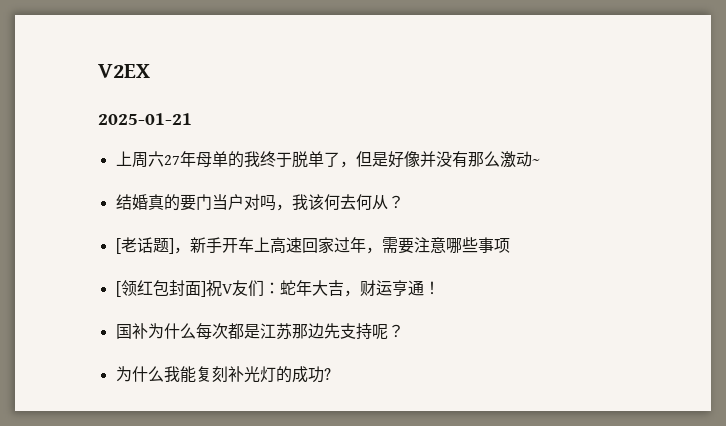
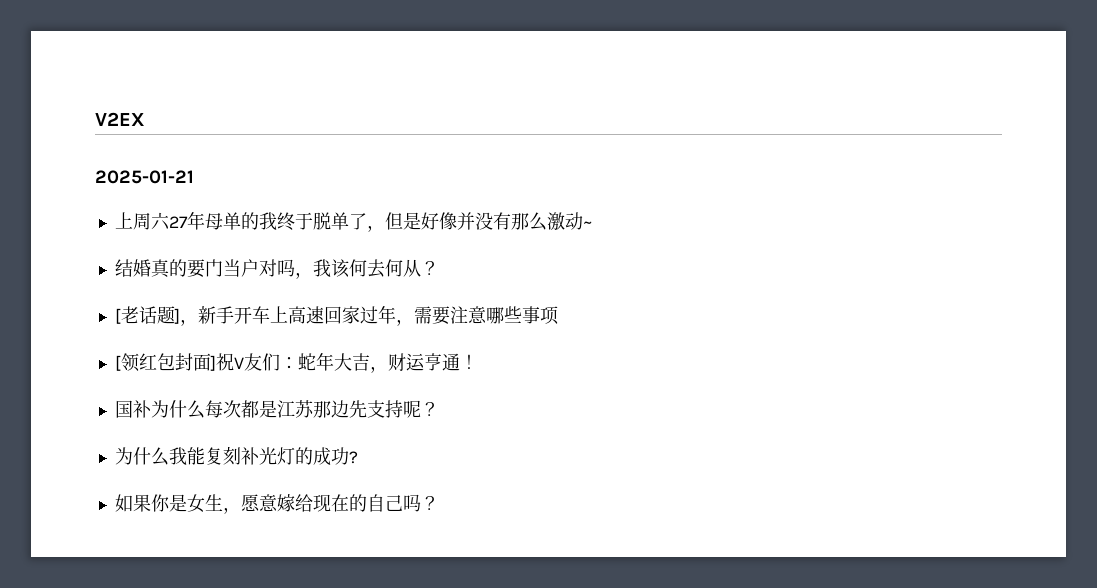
+ 如果你是女生，愿意嫁给现在的自己吗？

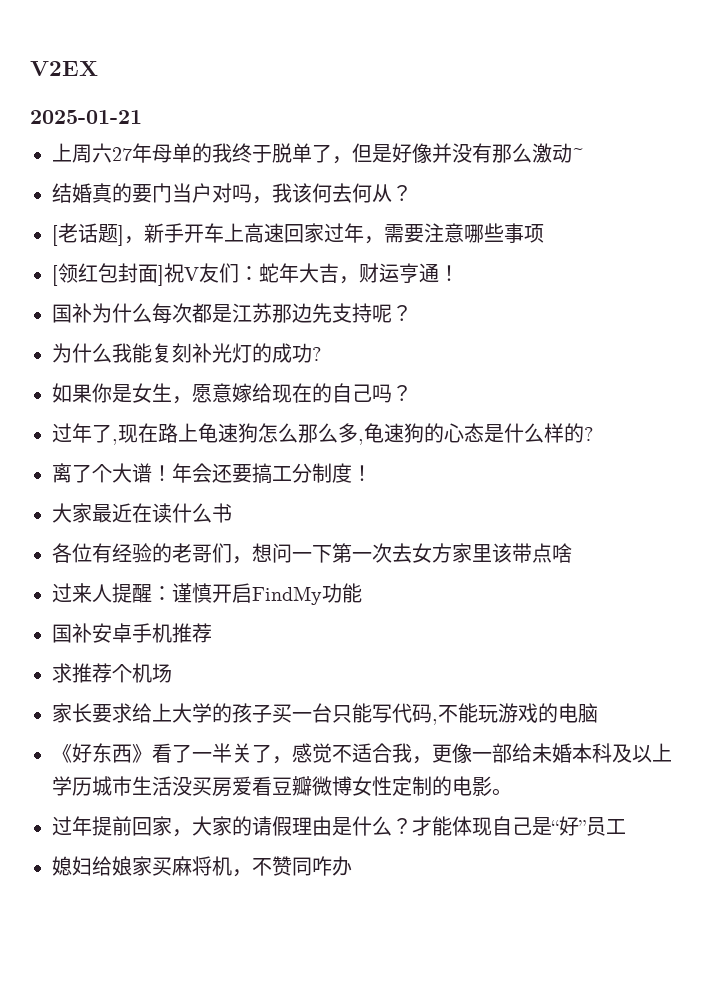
+ 过年了,现在路上龟速狗怎么那么多,龟速狗的心态是什么样的?
+ 离了个大谱！年会还要搞工分制度！
+ 大家最近在读什么书
+ 各位有经验的老哥们，想问一下第一次去女方家里该带点啥
+ 过来人提醒：谨慎开启FindMy功能
+ 国补安卓手机推荐
+ 求推荐个机场
+ 家长要求给上大学的孩子买一台只能写代码,不能玩游戏的电脑
+ 《好东西》看了一半关了，感觉不适合我，更像一部给未婚本科及以上学历城市生活没买房爱看豆瓣微博女性定制的电影。
+ 过年提前回家，大家的请假理由是什么？才能体现自己是“好”员工
+ 媳妇给娘家买麻将机，不赞同咋办

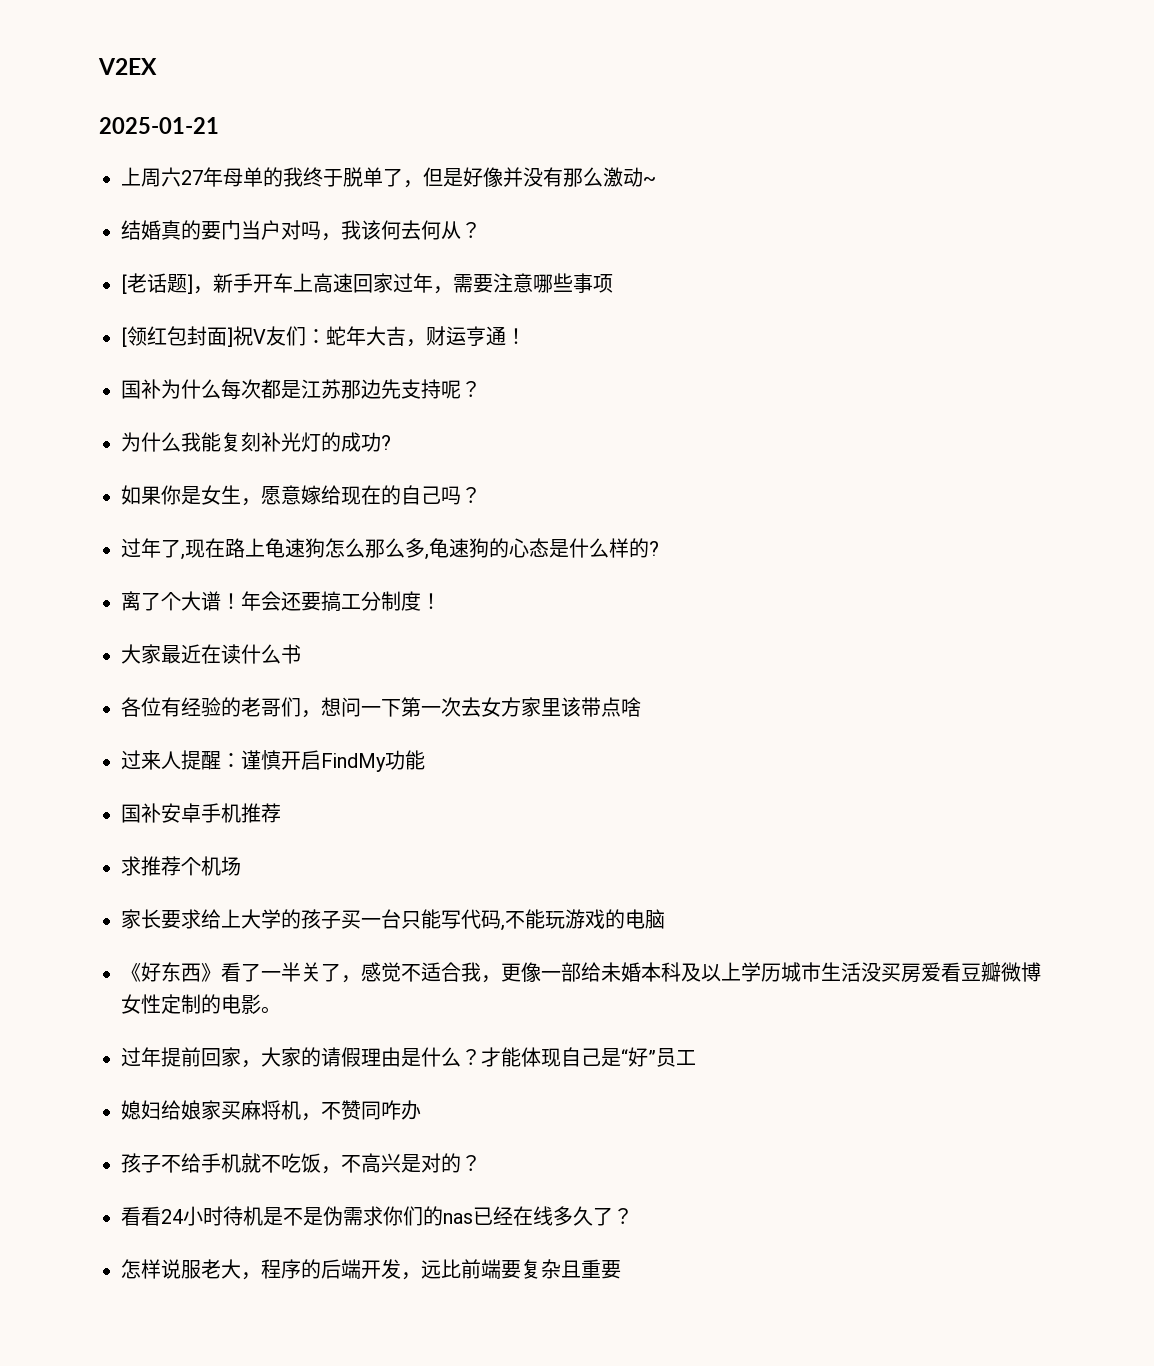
+ 孩子不给手机就不吃饭，不高兴是对的？
+ 看看24小时待机是不是伪需求你们的nas已经在线多久了？
+ 怎样说服老大，程序的后端开发，远比前端要复杂且重要

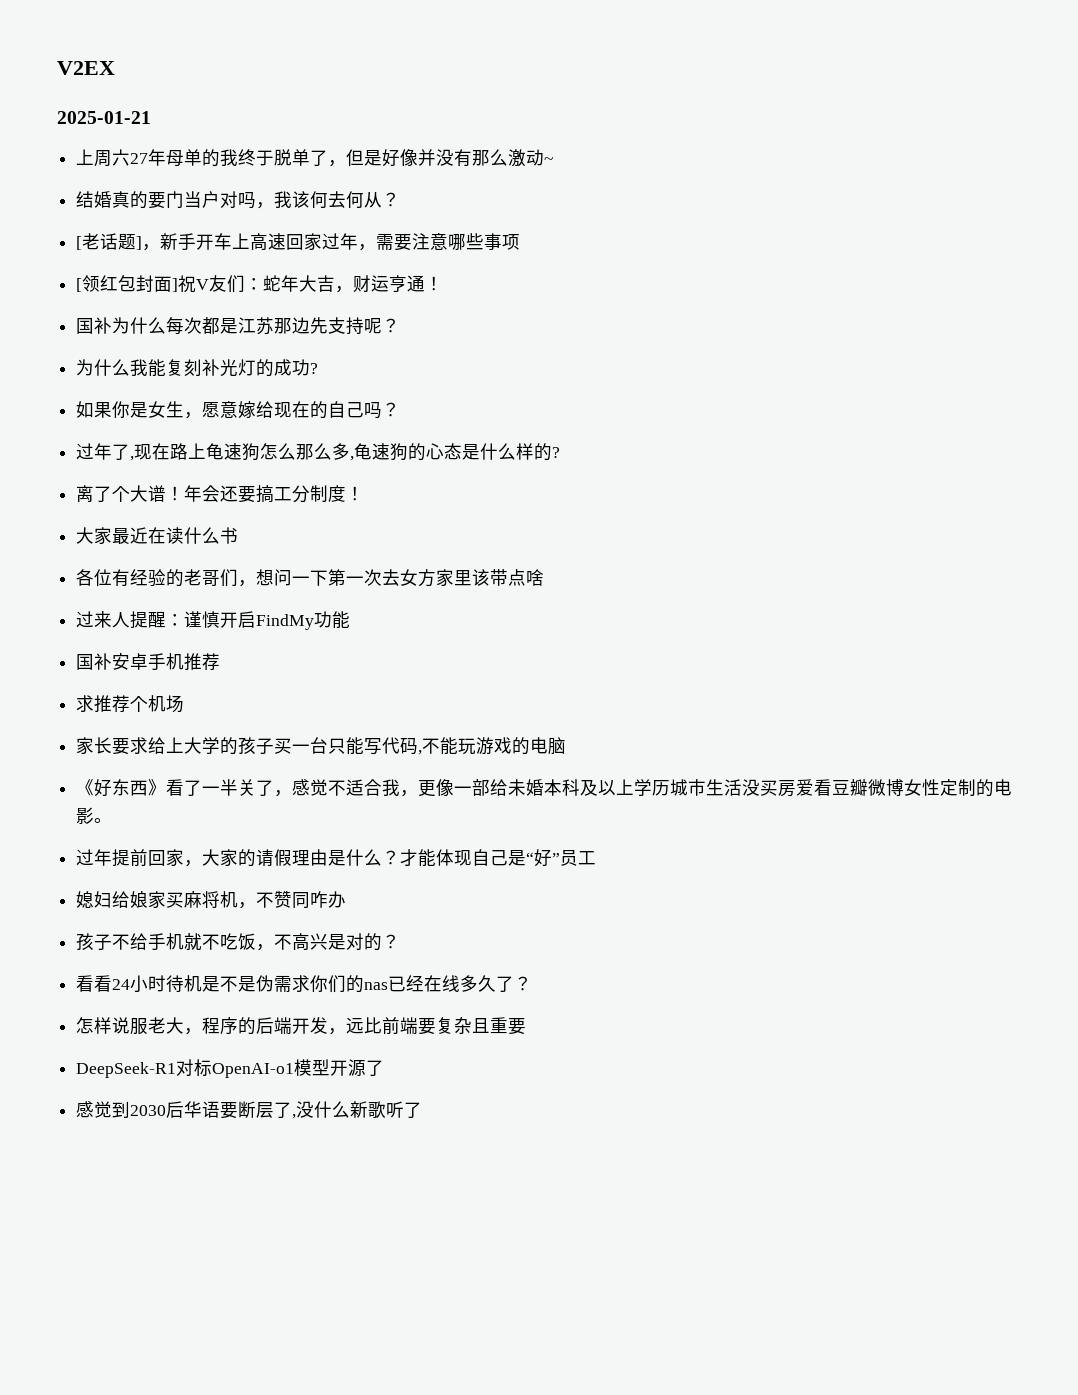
+ DeepSeek-R1对标OpenAI-o1模型开源了
+ 感觉到2030后华语要断层了,没什么新歌听了

